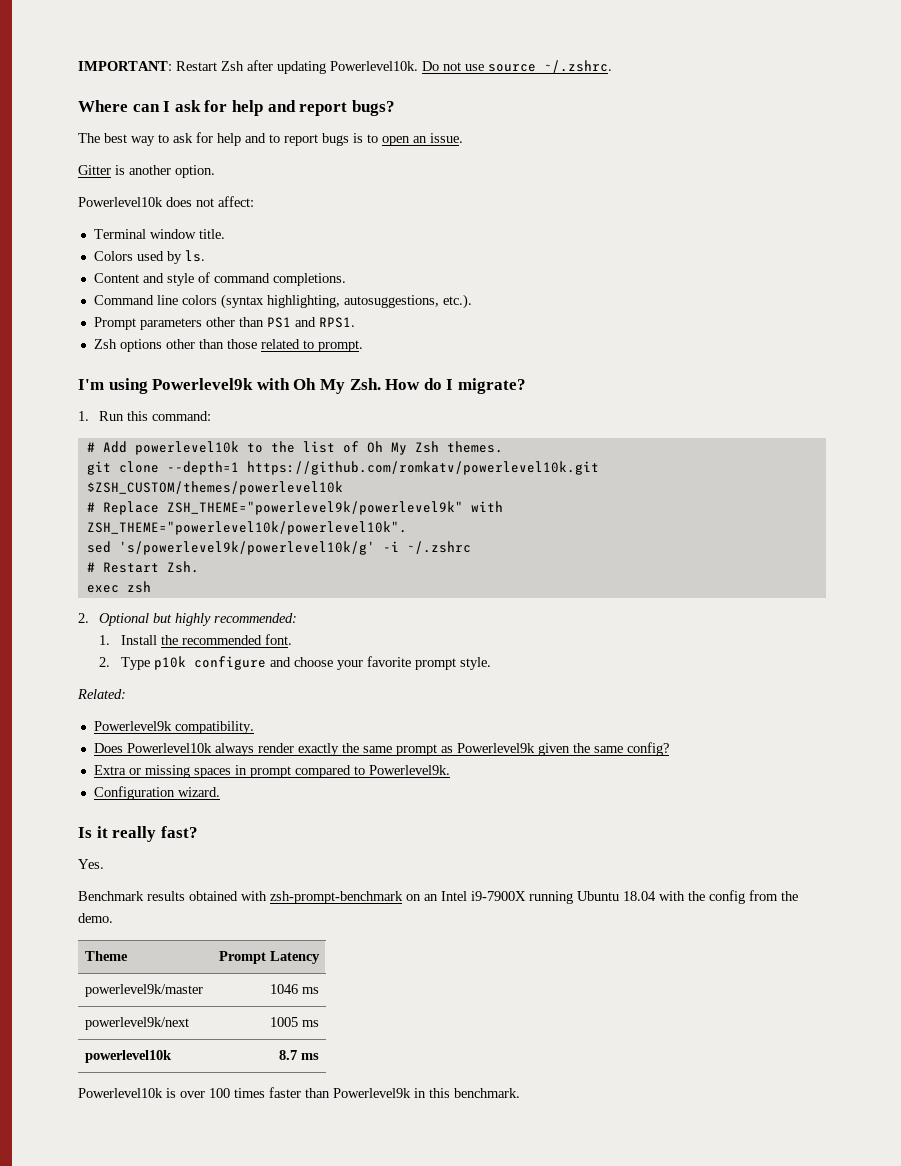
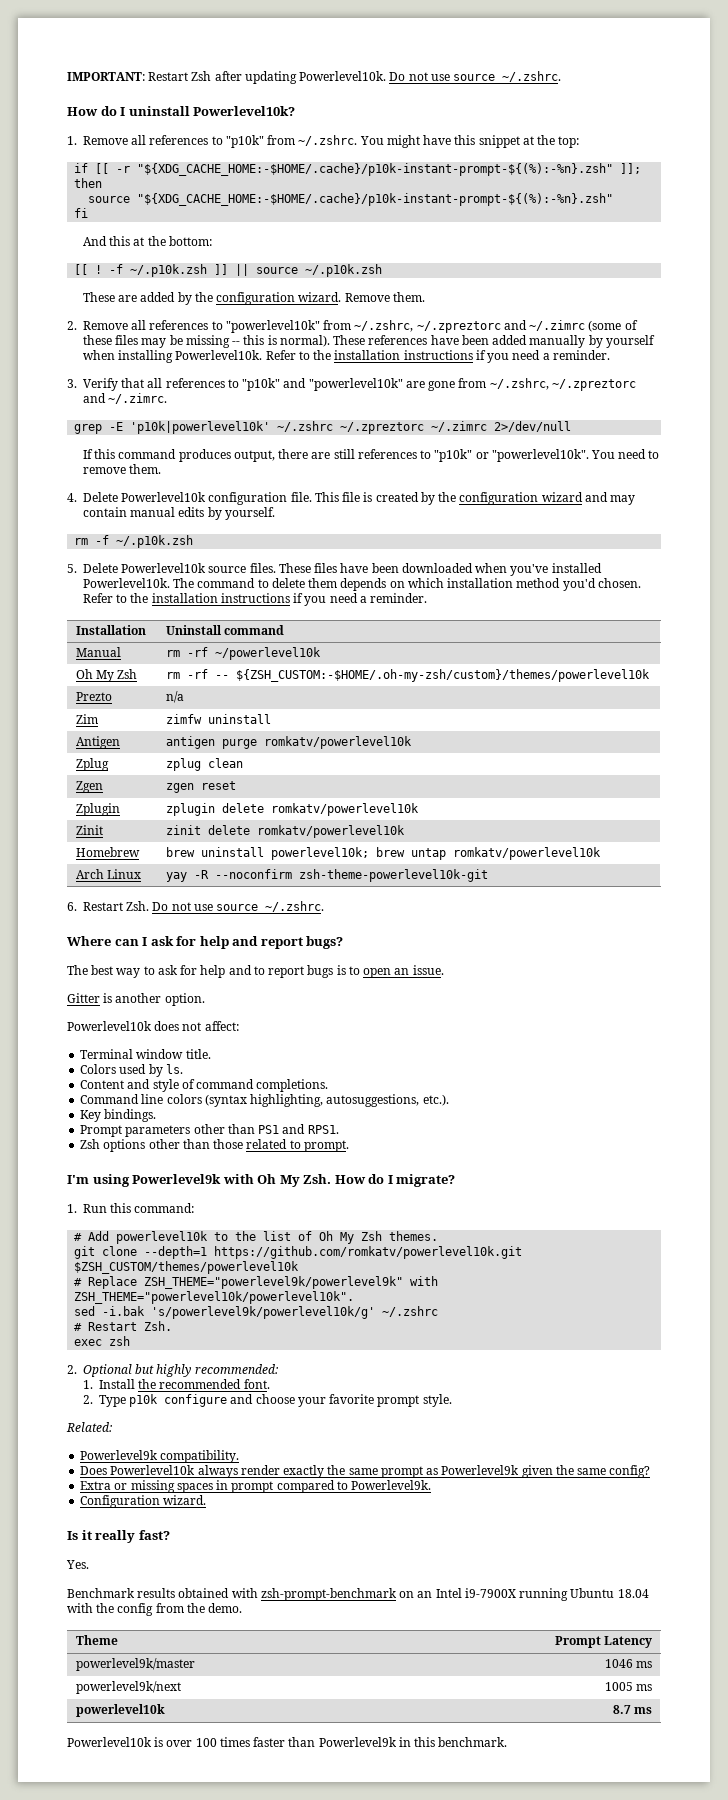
+ How do I uninstall Powerlevel10k?
+ 1. Remove all references to "p10k" from ~/.zshrc. You might have this snippet at the top:
+ if [[ -r "${XDG_CACHE_HOME:-$HOME/.cache}/p10k-instant-prompt-${(%):-%n}.zsh" ]]; then
+ source "${XDG_CACHE_HOME:-$HOME/.cache}/p10k-instant-prompt-${(%):-%n}.zsh"
+ fi
+ And this at the bottom:
+ [[ ! -f ~/.p10k.zsh ]] || source ~/.p10k.zsh
+ These are added by the configuration wizard. Remove them.
+ 2. Remove all references to "powerlevel10k" from ~/.zshrc, ~/.zpreztorc and ~/.zimrc (some of these files may be missing -- this is normal). These references have been added manually by yourself when installing Powerlevel10k. Refer to the installation instructions if you need a reminder.
+ 3. Verify that all references to "p10k" and "powerlevel10k" are gone from ~/.zshrc, ~/.zpreztorc and ~/.zimrc.
+ grep -E 'p10k|powerlevel10k' ~/.zshrc ~/.zpreztorc ~/.zimrc 2>/dev/null
+ If this command produces output, there are still references to "p10k" or "powerlevel10k". You need to remove them.
+ 4. Delete Powerlevel10k configuration file. This file is created by the configuration wizard and may contain manual edits by yourself.
+ rm -f ~/.p10k.zsh
+ 5. Delete Powerlevel10k source files. These files have been downloaded when you've installed Powerlevel10k. The command to delete them depends on which installation method you'd chosen. Refer to the installation instructions if you need a reminder.
+ Installation | Uninstall command
+ Manual | rm -rf ~/powerlevel10k
+ Oh My Zsh | rm -rf -- ${ZSH_CUSTOM:-$HOME/.oh-my-zsh/custom}/themes/powerlevel10k
+ Prezto | n/a
+ Zim | zimfw uninstall
+ Antigen | antigen purge romkatv/powerlevel10k
+ Zplug | zplug clean
+ Zgen | zgen reset
+ Zplugin | zplugin delete romkatv/powerlevel10k
+ Zinit | zinit delete romkatv/powerlevel10k
+ Homebrew | brew uninstall powerlevel10k; brew untap romkatv/powerlevel10k
+ Arch Linux | yay -R --noconfirm zsh-theme-powerlevel10k-git
+ 6. Restart Zsh. Do not use source ~/.zshrc.
+ Key bindings.
- sed 's/powerlevel9k/powerlevel10k/g' -i ~/.zshrc
+ sed -i.bak 's/powerlevel9k/powerlevel10k/g' ~/.zshrc

